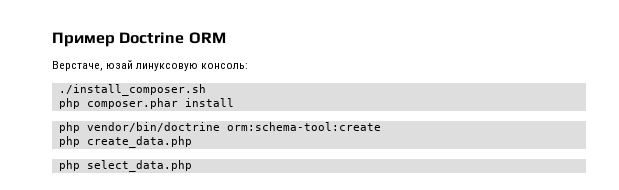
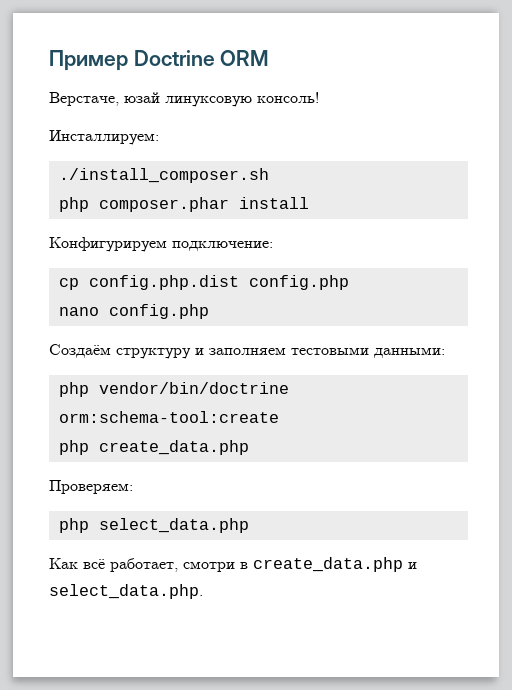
- Верстаче, юзай линуксовую консоль:
+ Верстаче, юзай линуксовую консоль!
+ Инсталлируем:
+ Конфигурируем подключение:
+ cp config.php.dist config.php
+ nano config.php
+ Создаём структуру и заполняем тестовыми данными:
+ Проверяем:
+ Как всё работает, смотри в create_data.php и select_data.php.

